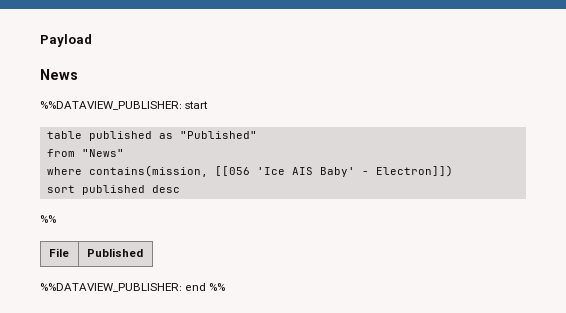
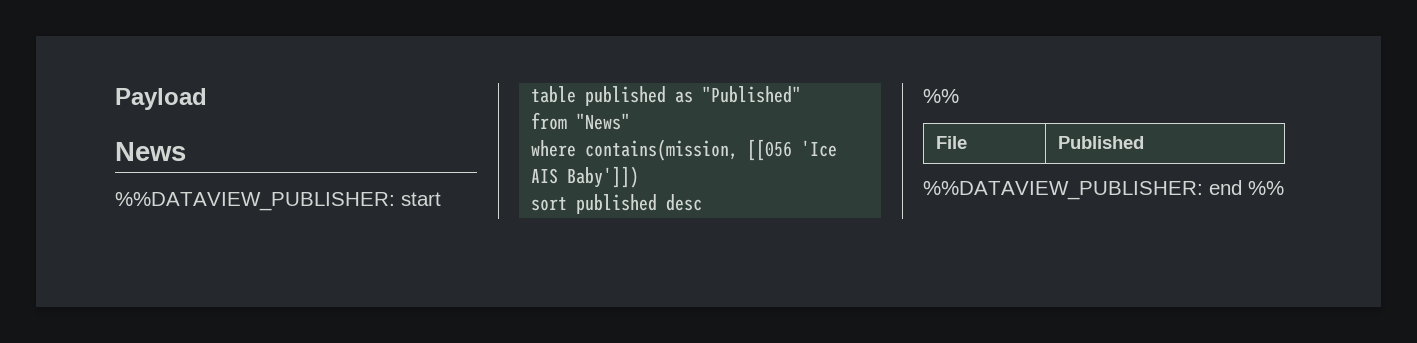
- where contains(mission, [[056 'Ice AIS Baby' - Electron]])
+ where contains(mission, [[056 'Ice AIS Baby']])

